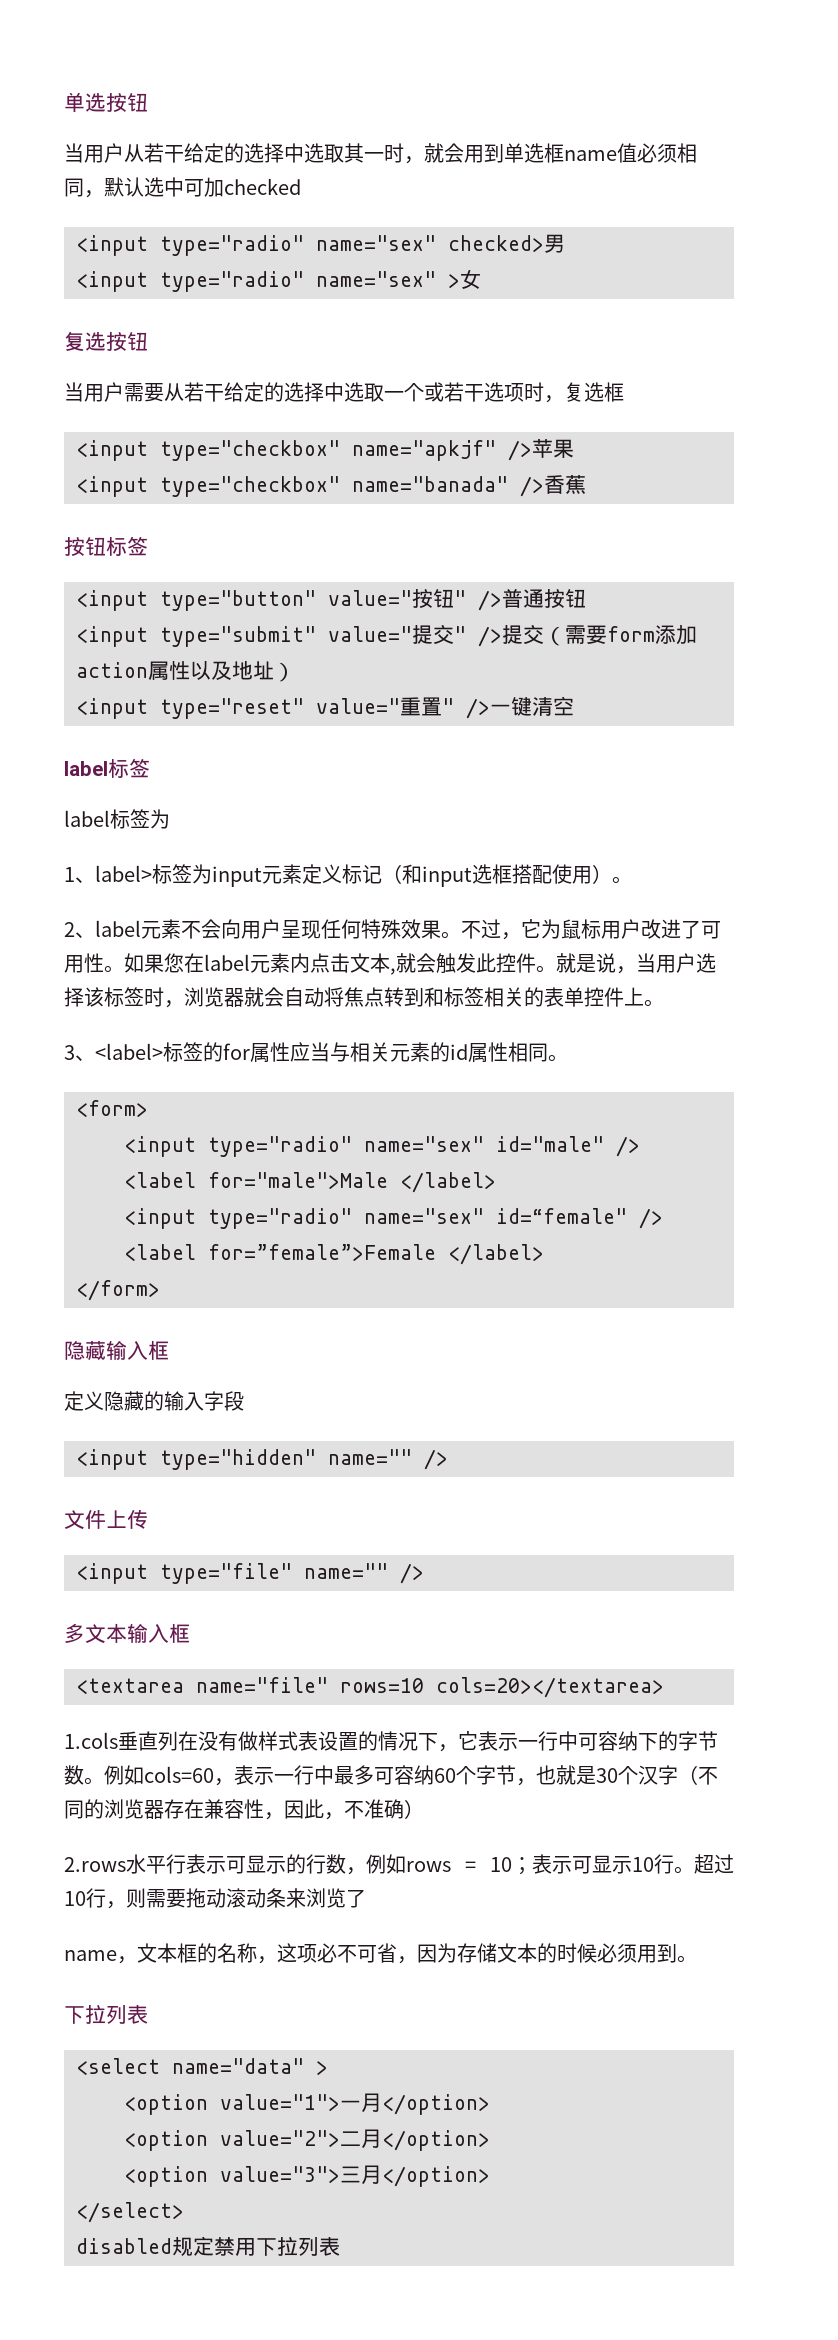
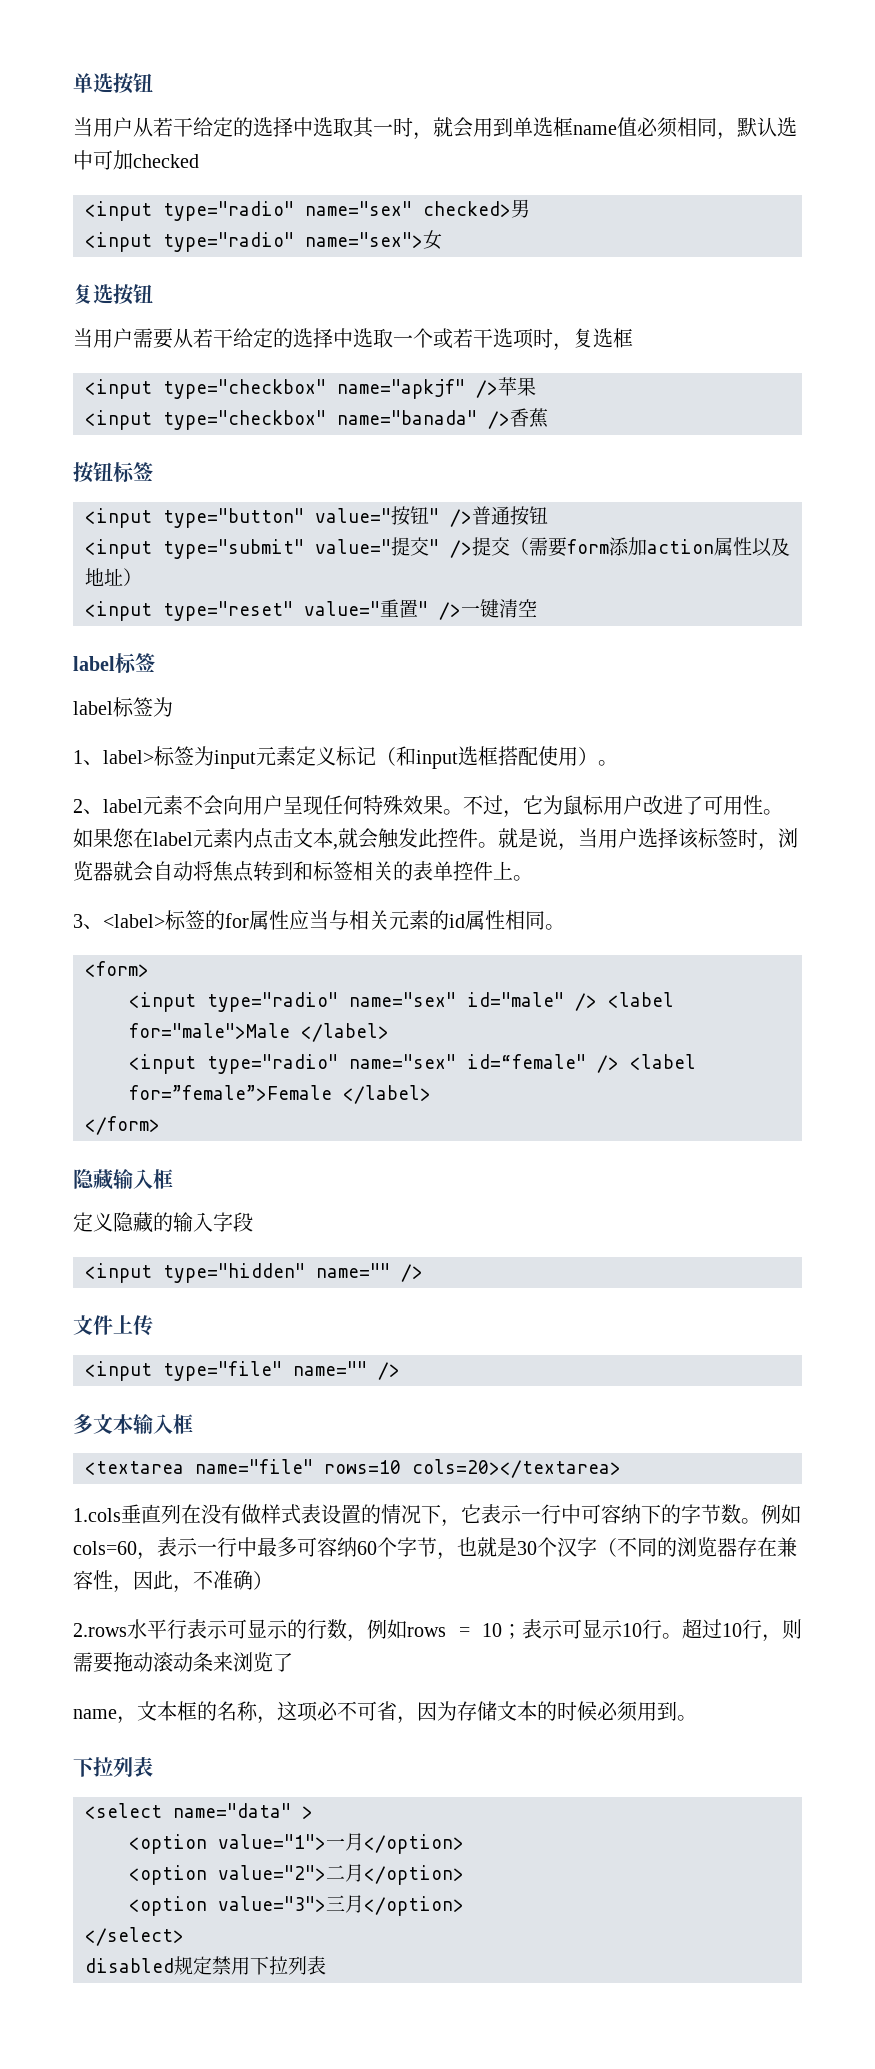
- <input type="radio" name="sex" >女
+ <input type="radio" name="sex">女

